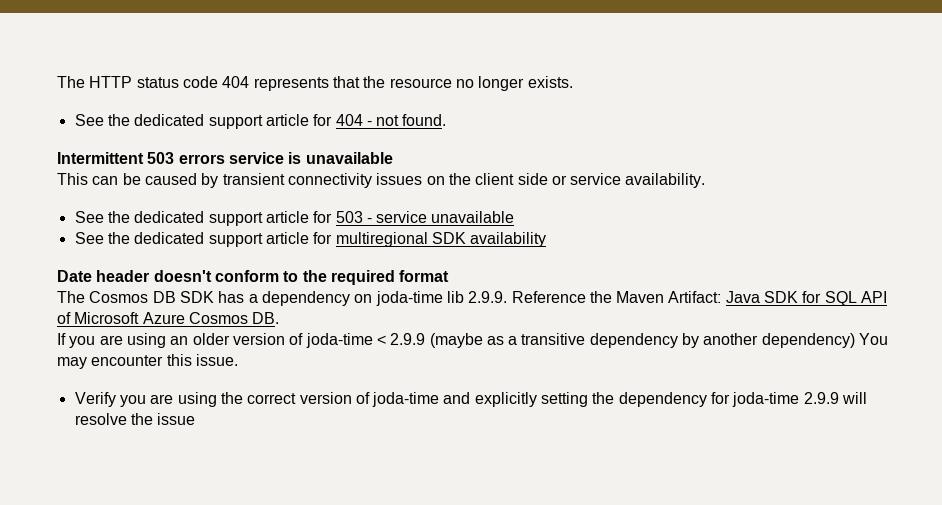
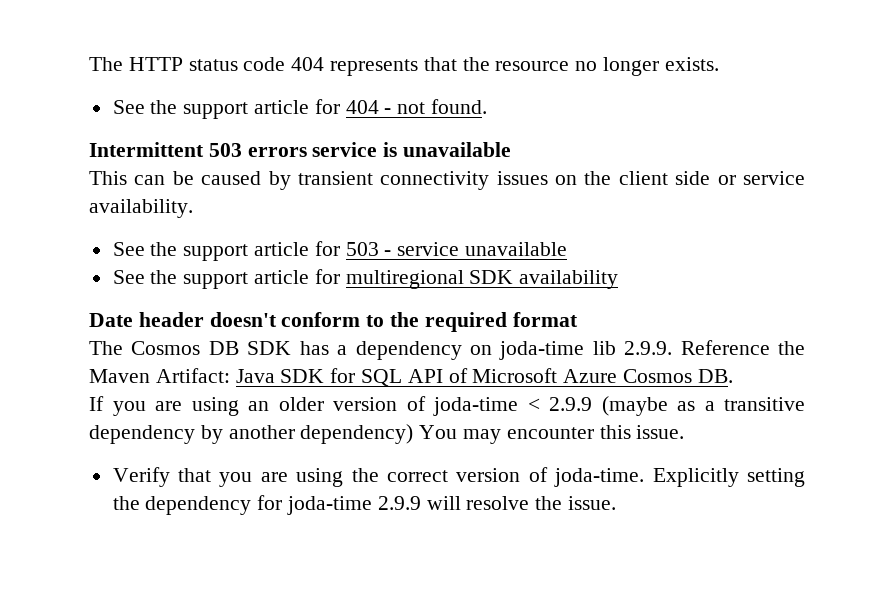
- See the dedicated support article for 404 - not found.
+ See the support article for 404 - not found.
- See the dedicated support article for 503 - service unavailable
+ See the support article for 503 - service unavailable
- See the dedicated support article for multiregional SDK availability
+ See the support article for multiregional SDK availability
- Verify you are using the correct version of joda-time and explicitly setting the dependency for joda-time 2.9.9 will resolve the issue
+ Verify that you are using the correct version of joda-time. Explicitly setting the dependency for joda-time 2.9.9 will resolve the issue.

